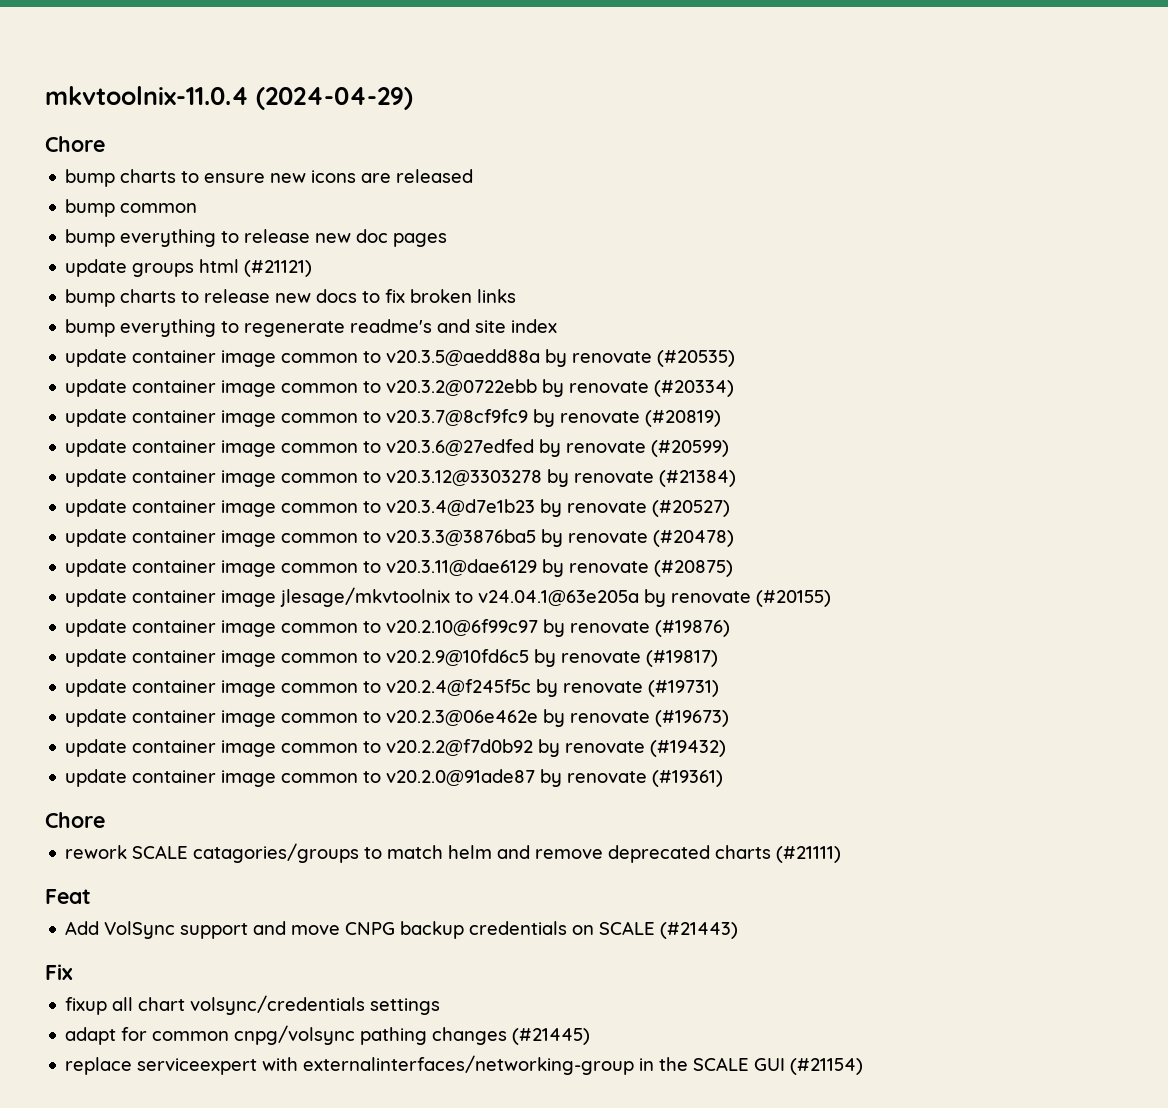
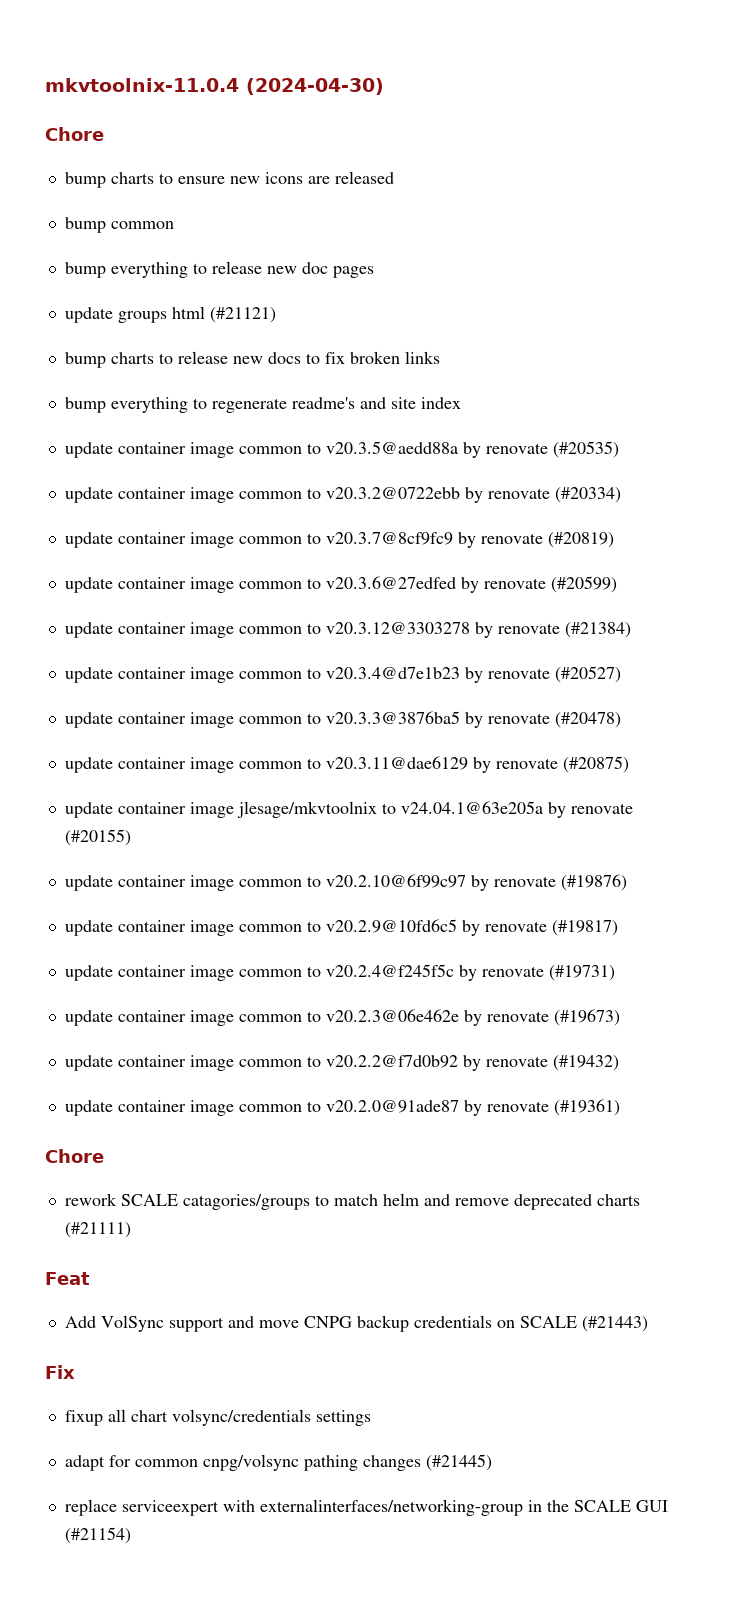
- mkvtoolnix-11.0.4 (2024-04-29)
+ mkvtoolnix-11.0.4 (2024-04-30)

